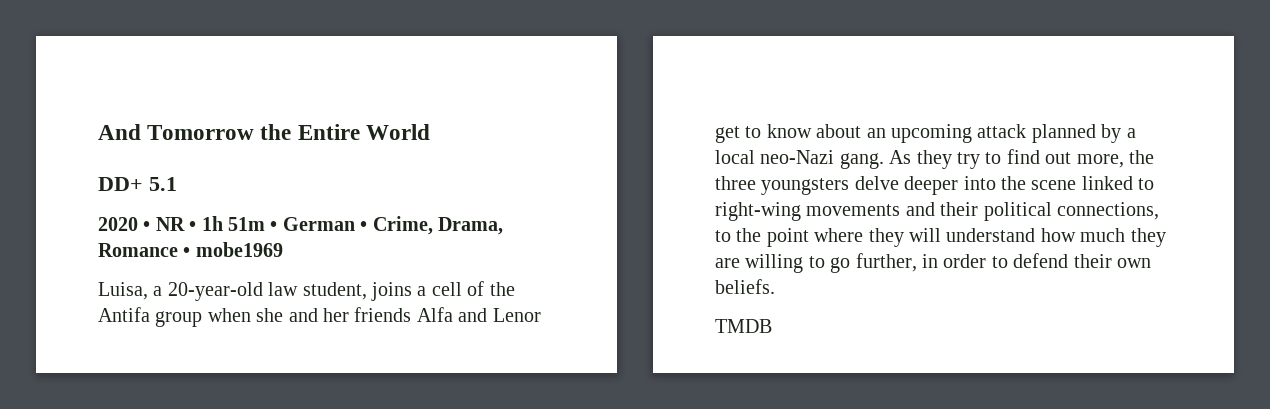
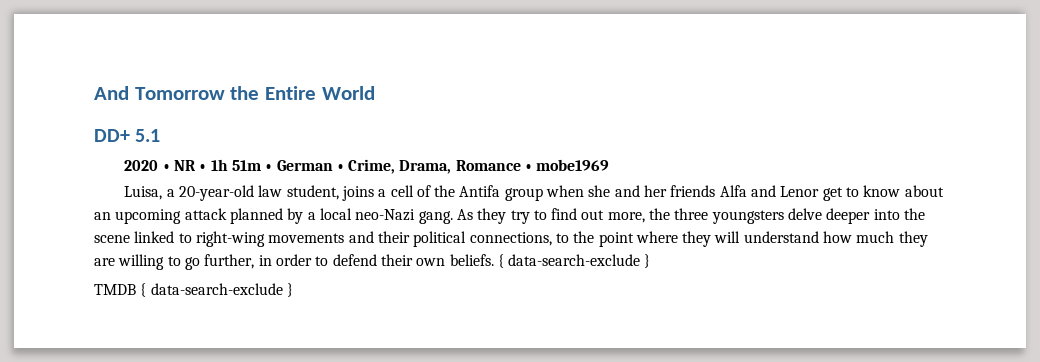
- As they try to find out more, the three youngsters delve deeper into the scene linked to right-wing movements and their political connections, to the point where they will understand how much they are willing to go further, in order to defend their own beliefs.
- TMDB
+ As they try to find out more, the three youngsters delve deeper into the scene linked to right-wing movements and their political connections, to the point where they will understand how much they are willing to go further, in order to defend their own beliefs. { data-search-exclude }
+ TMDB { data-search-exclude }

